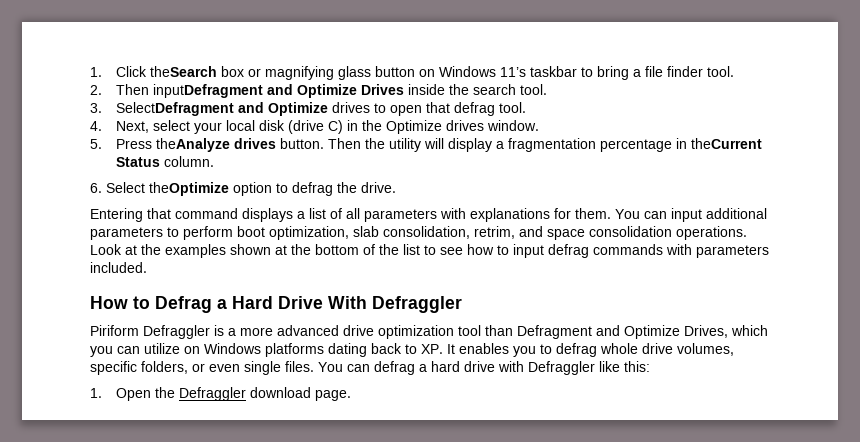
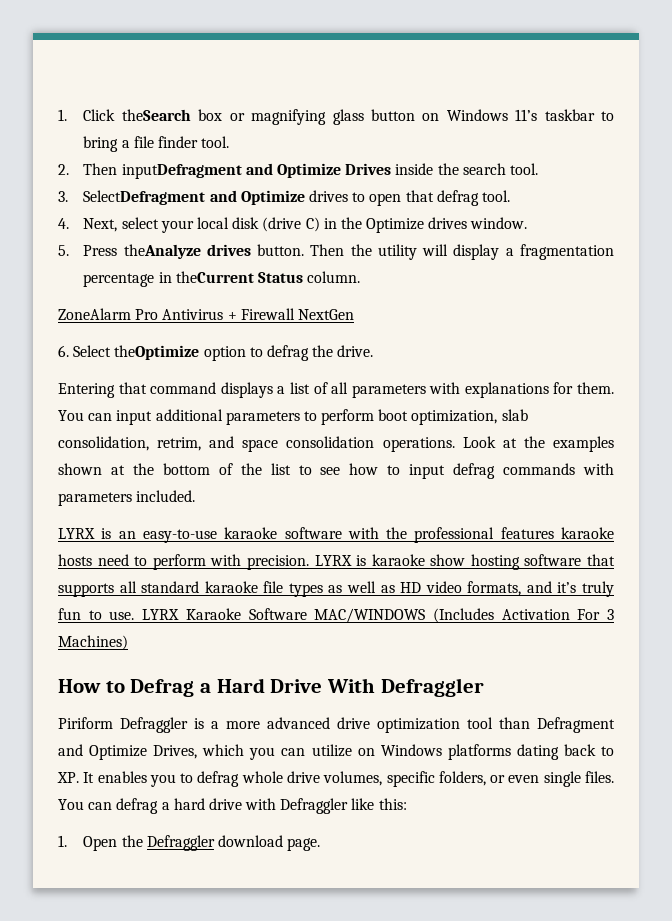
+ ZoneAlarm Pro Antivirus + Firewall NextGen
+ LYRX is an easy-to-use karaoke software with the professional features karaoke hosts need to perform with precision. LYRX is karaoke show hosting software that supports all standard karaoke file types as well as HD video formats, and it’s truly fun to use. LYRX Karaoke Software MAC/WINDOWS (Includes Activation For 3 Machines)

